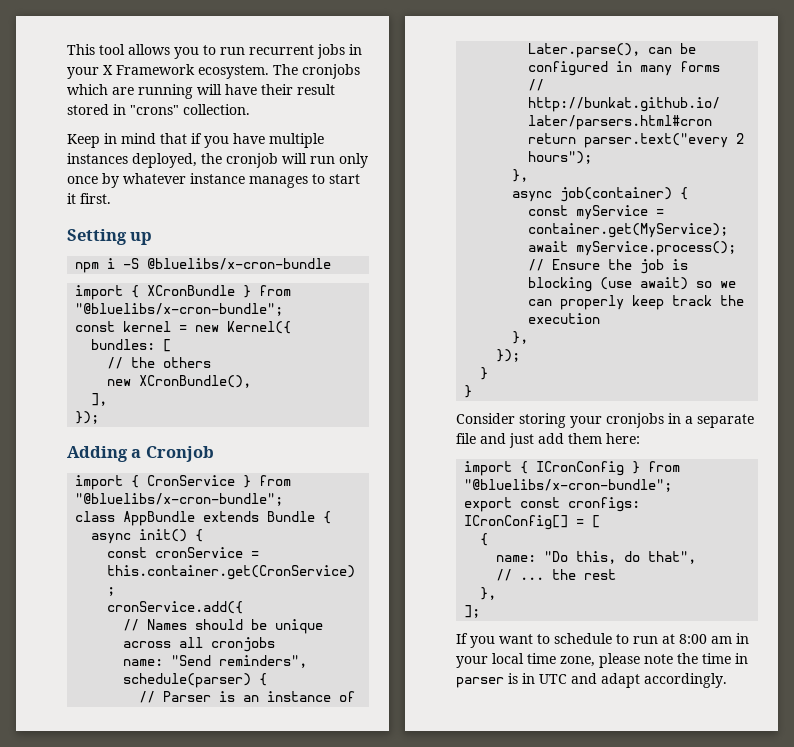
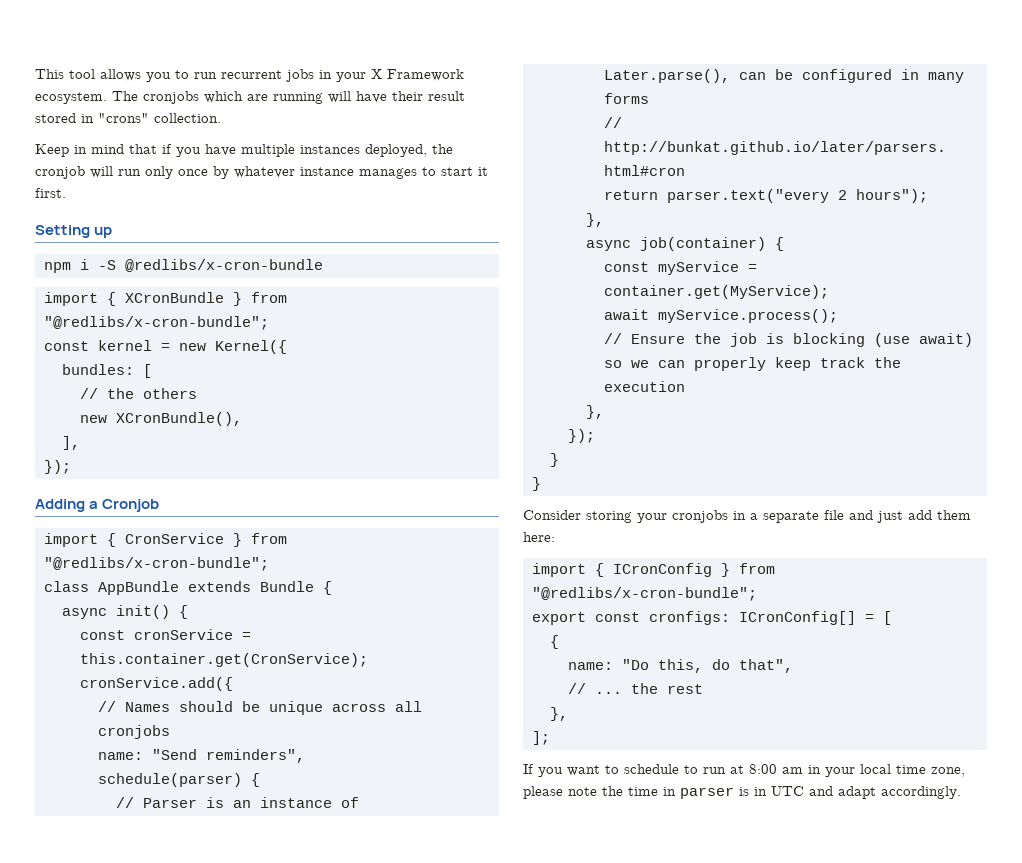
- npm i -S @bluelibs/x-cron-bundle
+ npm i -S @redlibs/x-cron-bundle
- import { XCronBundle } from "@bluelibs/x-cron-bundle";
+ import { XCronBundle } from "@redlibs/x-cron-bundle";
- import { CronService } from "@bluelibs/x-cron-bundle";
+ import { CronService } from "@redlibs/x-cron-bundle";
- import { ICronConfig } from "@bluelibs/x-cron-bundle";
+ import { ICronConfig } from "@redlibs/x-cron-bundle";

